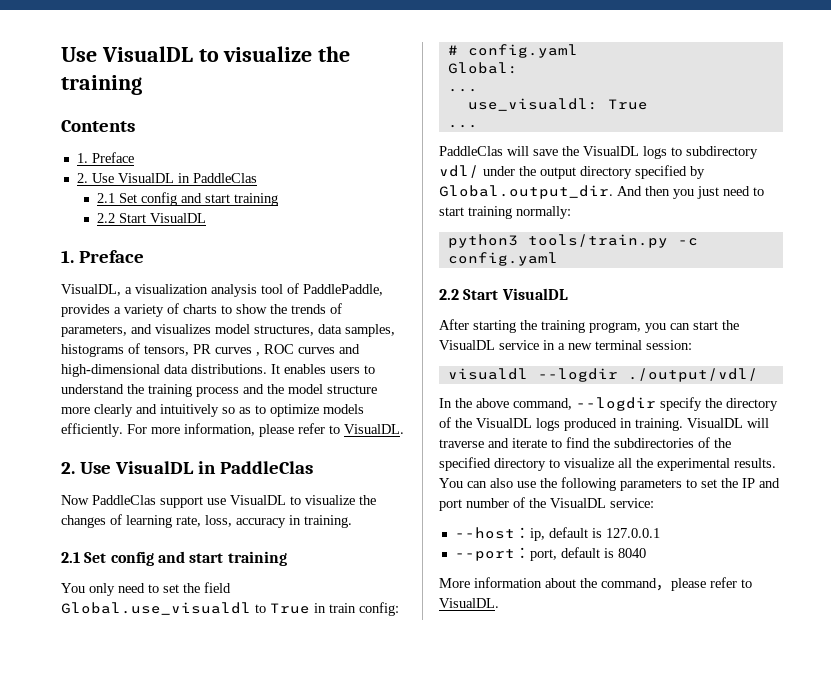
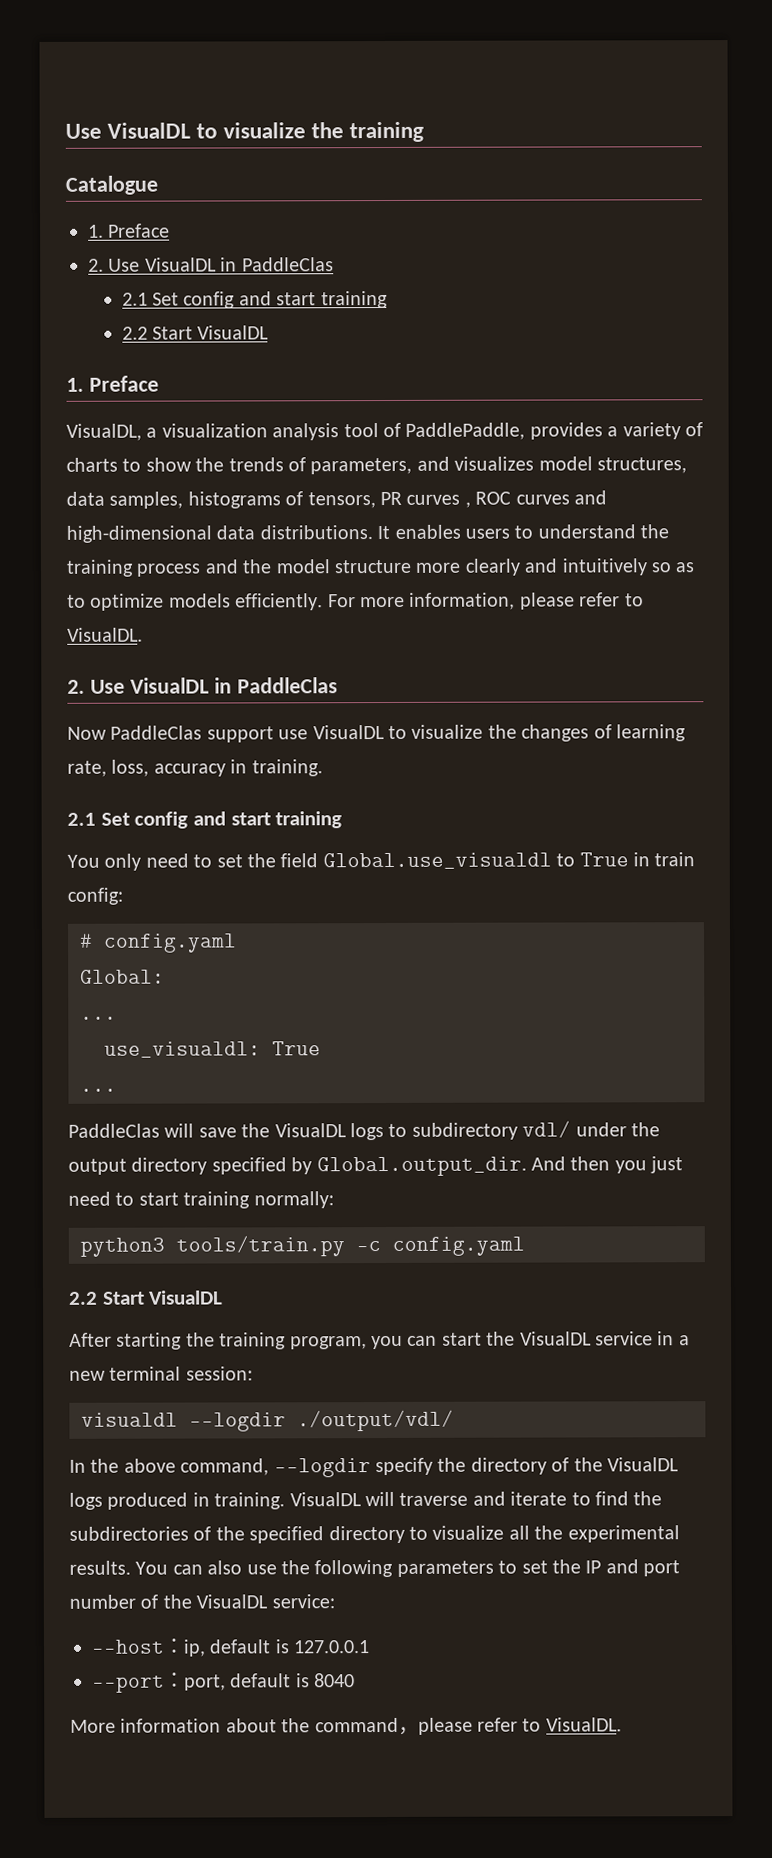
- Contents
+ Catalogue

